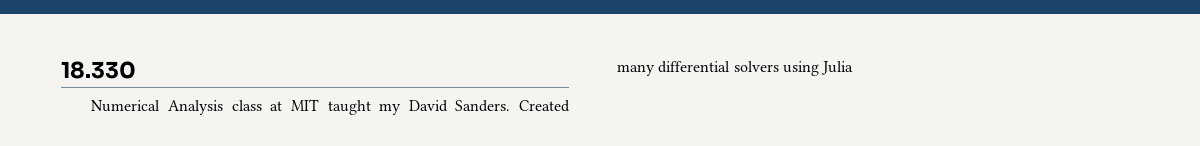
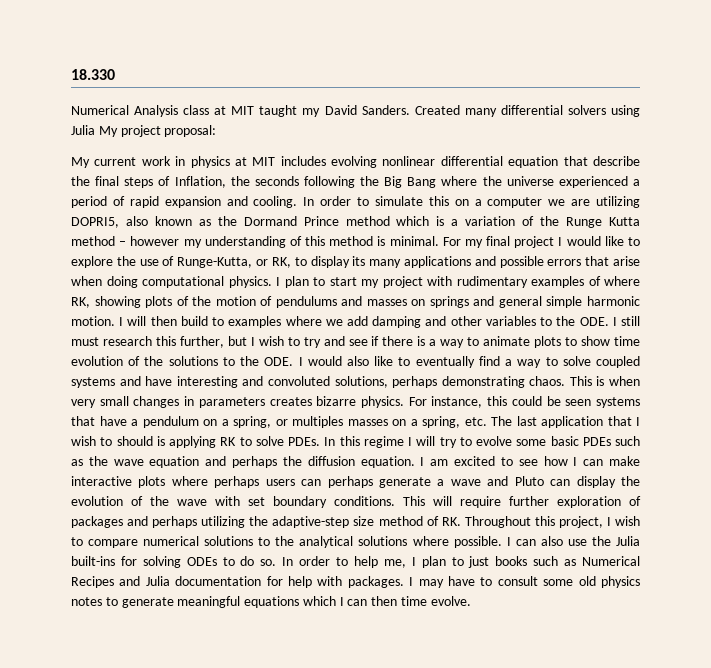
- Created many differential solvers using Julia
+ Created many differential solvers using Julia My project proposal:
+ My current work in physics at MIT includes evolving nonlinear differential equation that describe the final steps of Inflation, the seconds following the Big Bang where the universe experienced a period of rapid expansion and cooling. In order to simulate this on a computer we are utilizing DOPRI5, also known as the Dormand Prince method which is a variation of the Runge Kutta method – however my understanding of this method is minimal. For my final project I would like to explore the use of Runge-Kutta, or RK, to display its many applications and possible errors that arise when doing computational physics. I plan to start my project with rudimentary examples of where RK, showing plots of the motion of pendulums and masses on springs and general simple harmonic motion. I will then build to examples where we add damping and other variables to the ODE. I still must research this further, but I wish to try and see if there is a way to animate plots to show time evolution of the solutions to the ODE. I would also like to eventually find a way to solve coupled systems and have interesting and convoluted solutions, perhaps demonstrating chaos. This is when very small changes in parameters creates bizarre physics. For instance, this could be seen systems that have a pendulum on a spring, or multiples masses on a spring, etc. The last application that I wish to should is applying RK to solve PDEs. In this regime I will try to evolve some basic PDEs such as the wave equation and perhaps the diffusion equation. I am excited to see how I can make interactive plots where perhaps users can perhaps generate a wave and Pluto can display the evolution of the wave with set boundary conditions. This will require further exploration of packages and perhaps utilizing the adaptive-step size method of RK. Throughout this project, I wish to compare numerical solutions to the analytical solutions where possible. I can also use the Julia built-ins for solving ODEs to do so. In order to help me, I plan to just books such as Numerical Recipes and Julia documentation for help with packages. I may have to consult some old physics notes to generate meaningful equations which I can then time evolve.

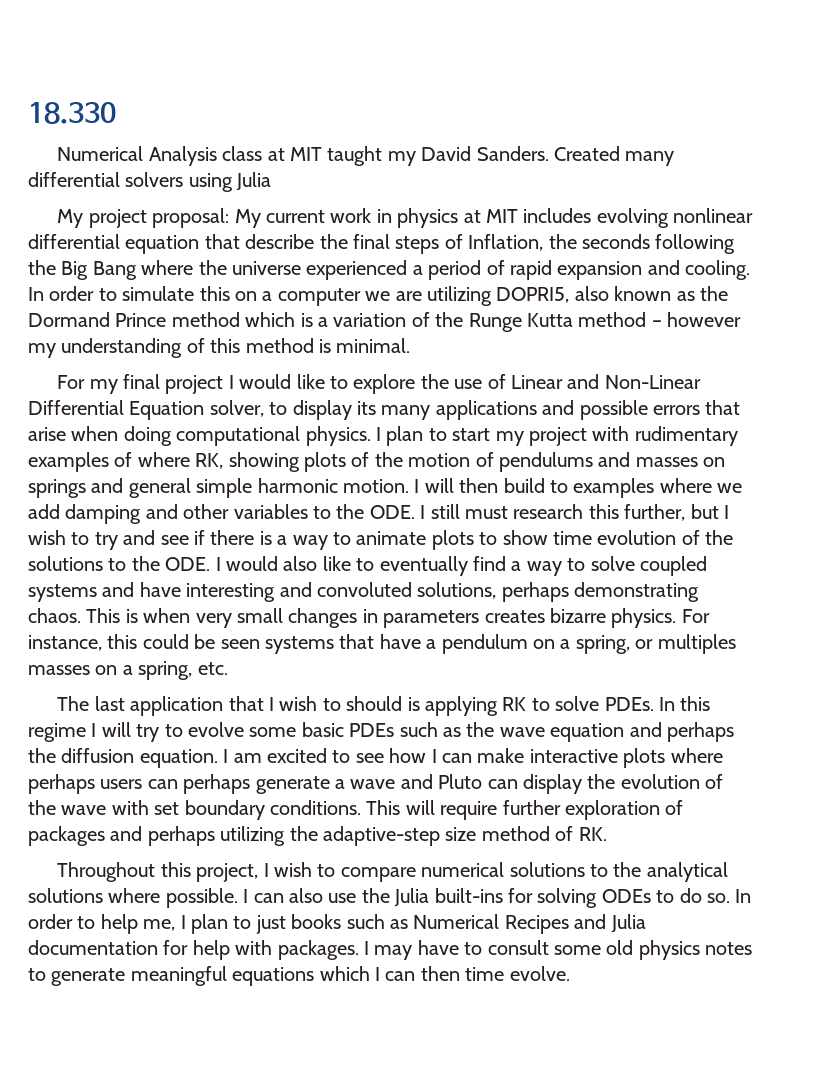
- Created many differential solvers using Julia My project proposal:
- My current work in physics at MIT includes evolving nonlinear differential equation that describe the final steps of Inflation, the seconds following the Big Bang where the universe experienced a period of rapid expansion and cooling.
+ Created many differential solvers using Julia
+ My project proposal: My current work in physics at MIT includes evolving nonlinear differential equation that describe the final steps of Inflation, the seconds following the Big Bang where the universe experienced a period of rapid expansion and cooling.
- In order to simulate this on a computer we are utilizing DOPRI5, also known as the Dormand Prince method which is a variation of the Runge Kutta method – however my understanding of this method is minimal. For my final project I would like to explore the use of Runge-Kutta, or RK, to display its many applications and possible errors that arise when doing computational physics.
+ In order to simulate this on a computer we are utilizing DOPRI5, also known as the Dormand Prince method which is a variation of the Runge Kutta method – however my understanding of this method is minimal.
+ For my final project I would like to explore the use of Linear and Non-Linear Differential Equation solver, to display its many applications and possible errors that arise when doing computational physics.
- For instance, this could be seen systems that have a pendulum on a spring, or multiples masses on a spring, etc. The last application that I wish to should is applying RK to solve PDEs.
+ For instance, this could be seen systems that have a pendulum on a spring, or multiples masses on a spring, etc.
+ The last application that I wish to should is applying RK to solve PDEs.
- This will require further exploration of packages and perhaps utilizing the adaptive-step size method of RK. Throughout this project, I wish to compare numerical solutions to the analytical solutions where possible.
+ This will require further exploration of packages and perhaps utilizing the adaptive-step size method of RK.
+ Throughout this project, I wish to compare numerical solutions to the analytical solutions where possible.

